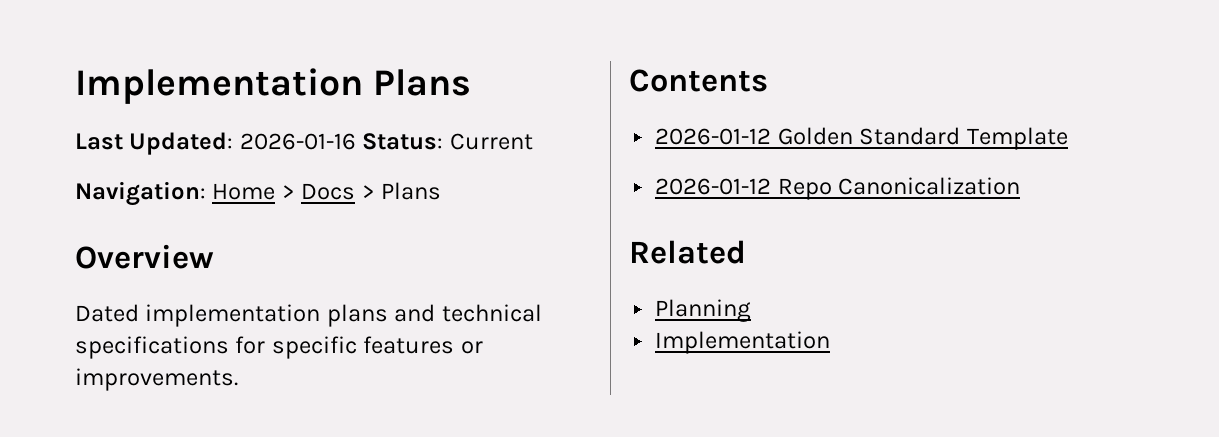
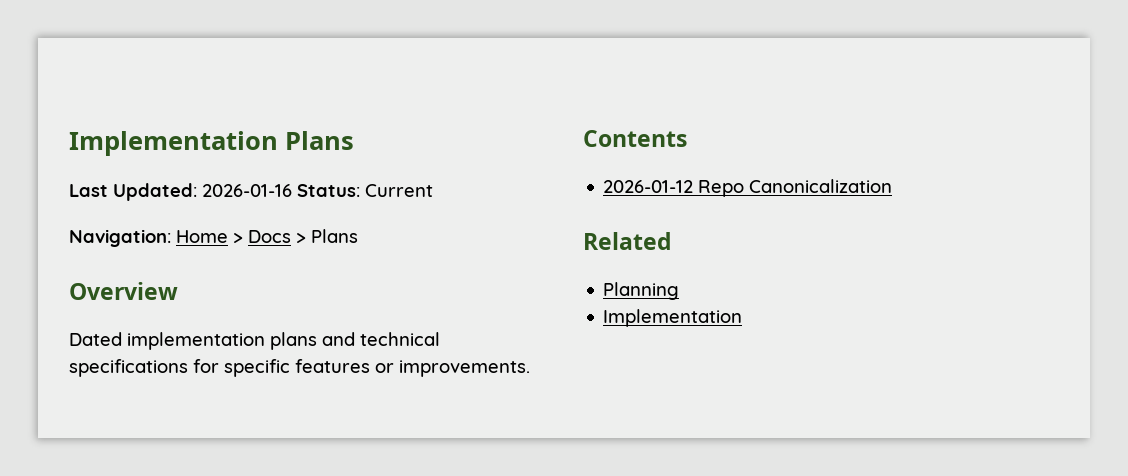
- 2026-01-12 Golden Standard Template

